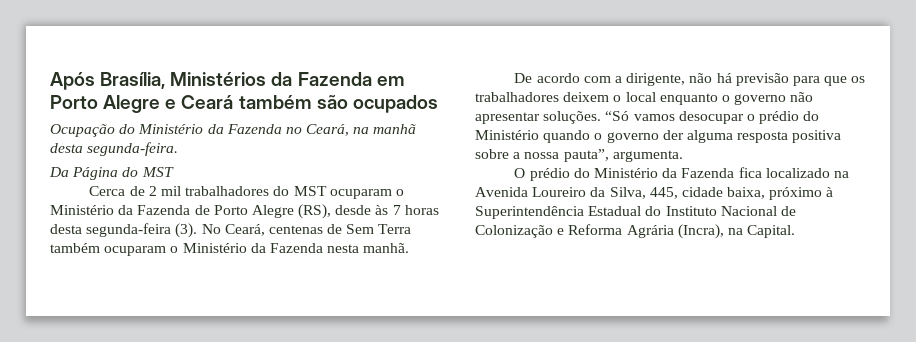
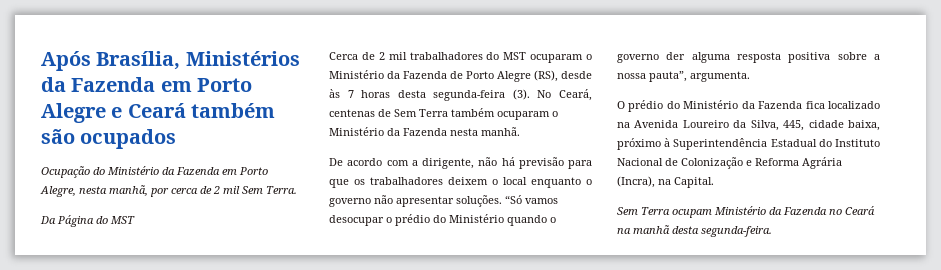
- Ocupação do Ministério da Fazenda no Ceará, na manhã desta segunda-feira.
+ Ocupação do Ministério da Fazenda em Porto Alegre, nesta manhã, por cerca de 2 mil Sem Terra.
+ Sem Terra ocupam Ministério da Fazenda no Ceará na manhã desta segunda-feira.

